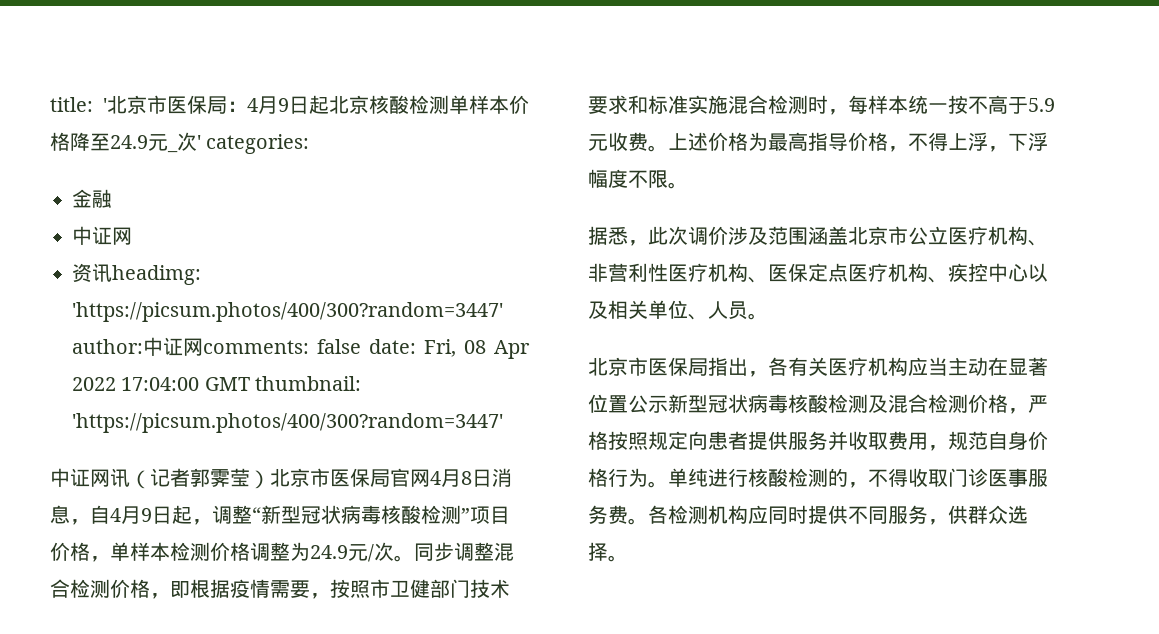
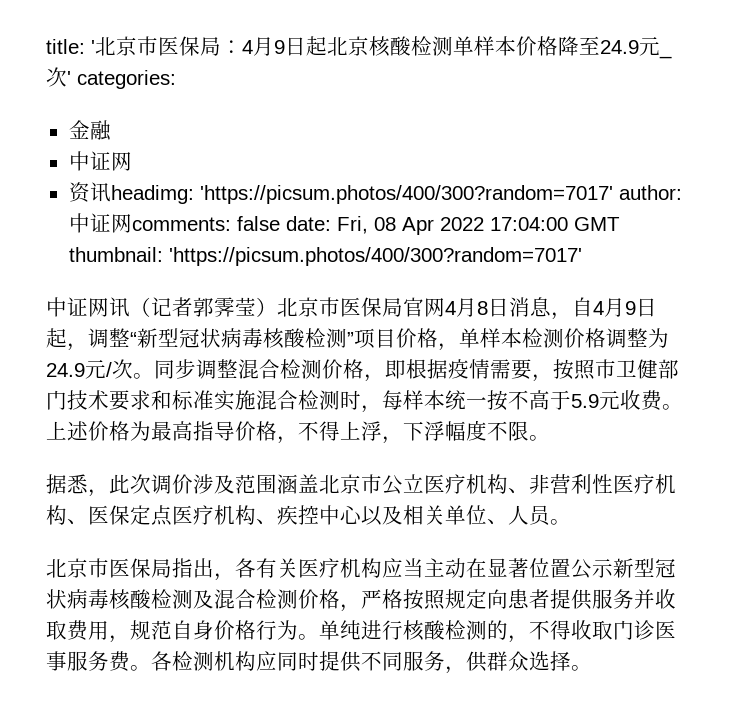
- 资讯headimg: 'https://picsum.photos/400/300?random=3447' author:中证网comments: false date: Fri, 08 Apr 2022 17:04:00 GMT thumbnail: 'https://picsum.photos/400/300?random=3447'
+ 资讯headimg: 'https://picsum.photos/400/300?random=7017' author:中证网comments: false date: Fri, 08 Apr 2022 17:04:00 GMT thumbnail: 'https://picsum.photos/400/300?random=7017'

